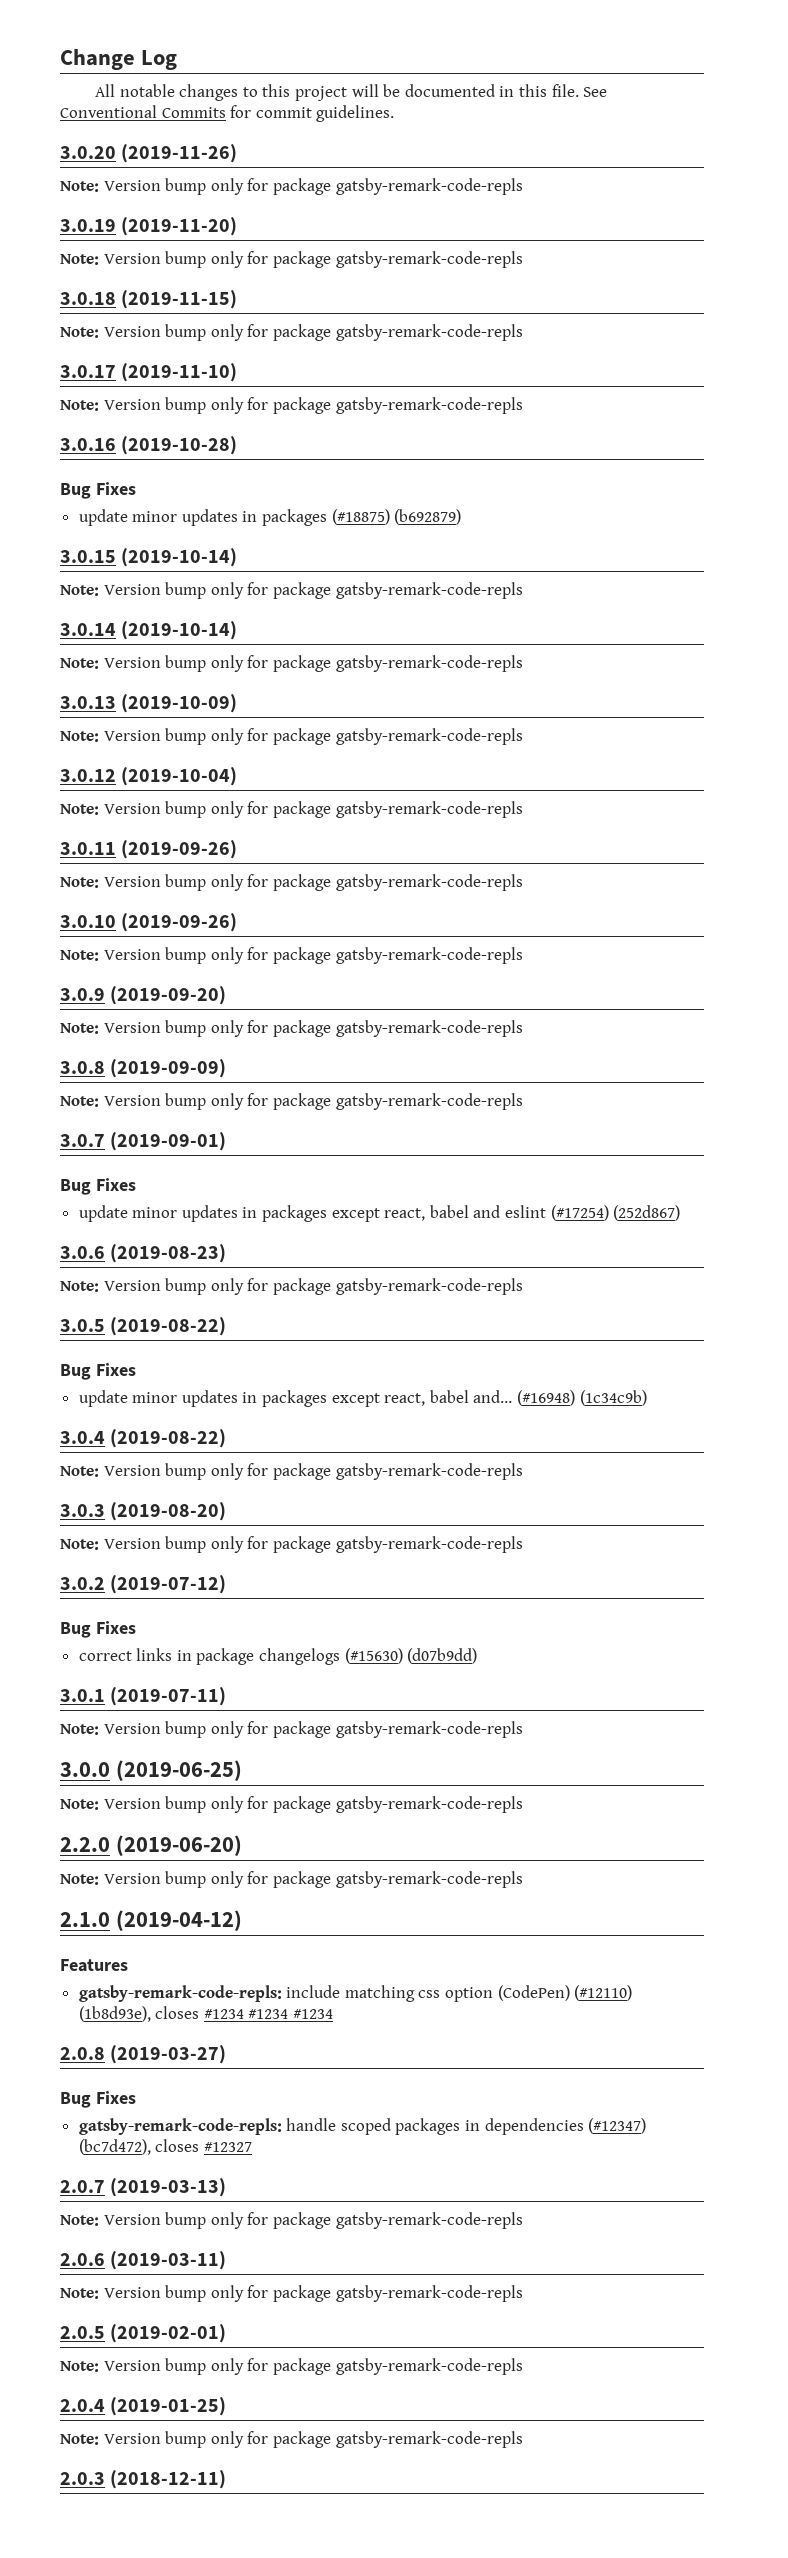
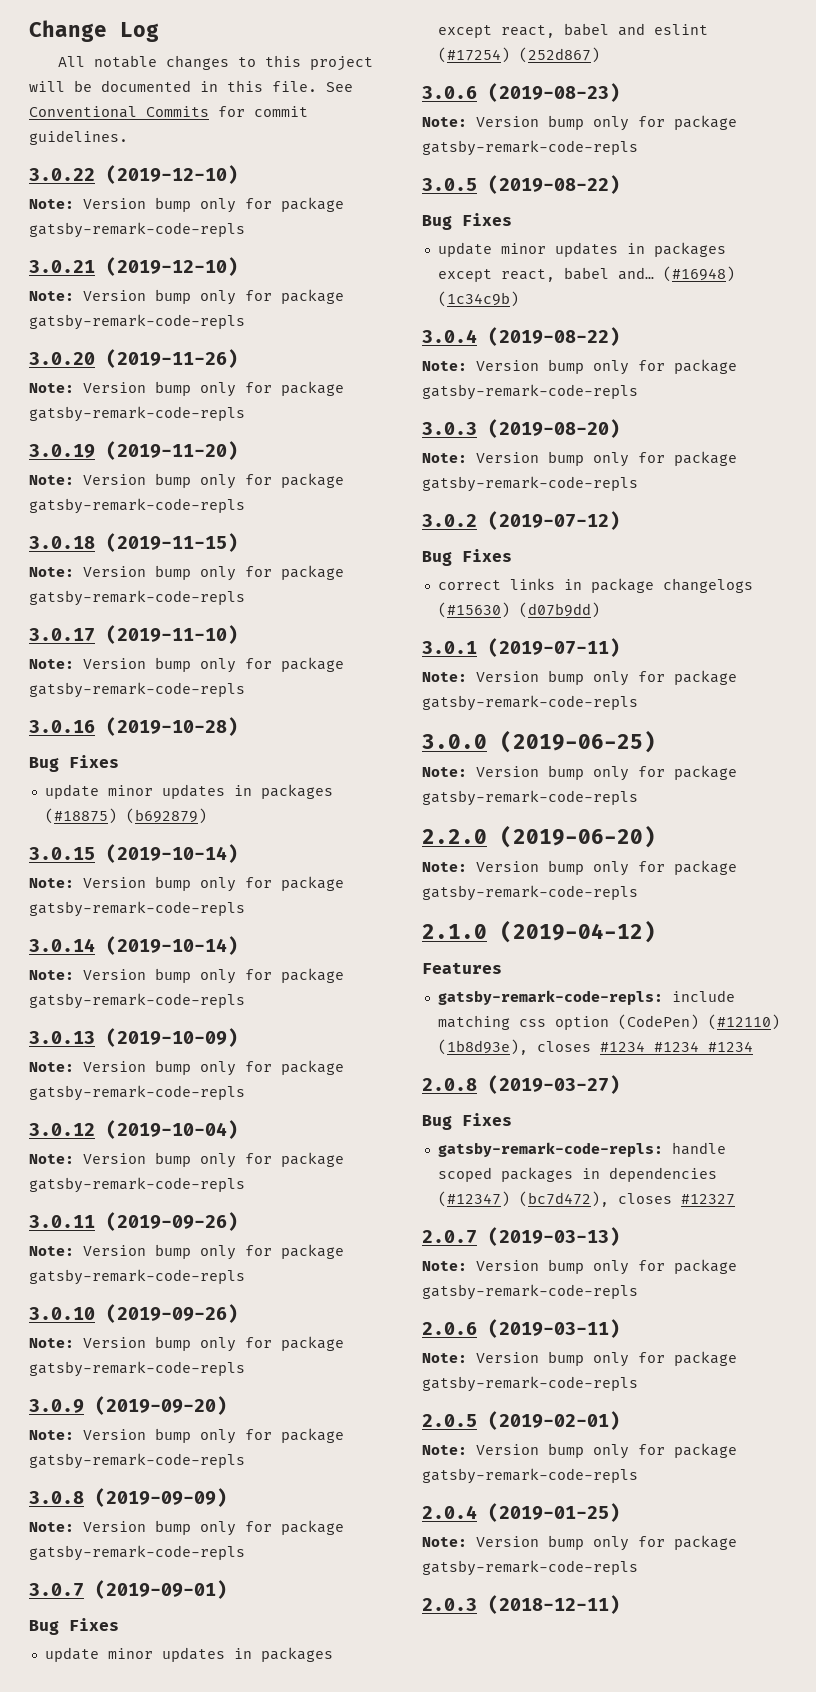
+ 3.0.22 (2019-12-10)
+ Note: Version bump only for package gatsby-remark-code-repls
+ 3.0.21 (2019-12-10)
+ Note: Version bump only for package gatsby-remark-code-repls

